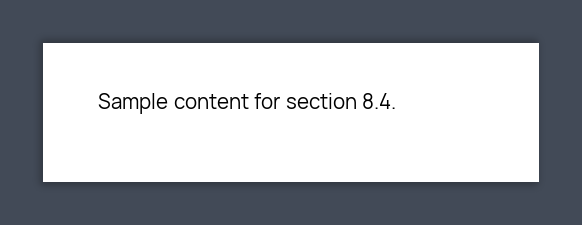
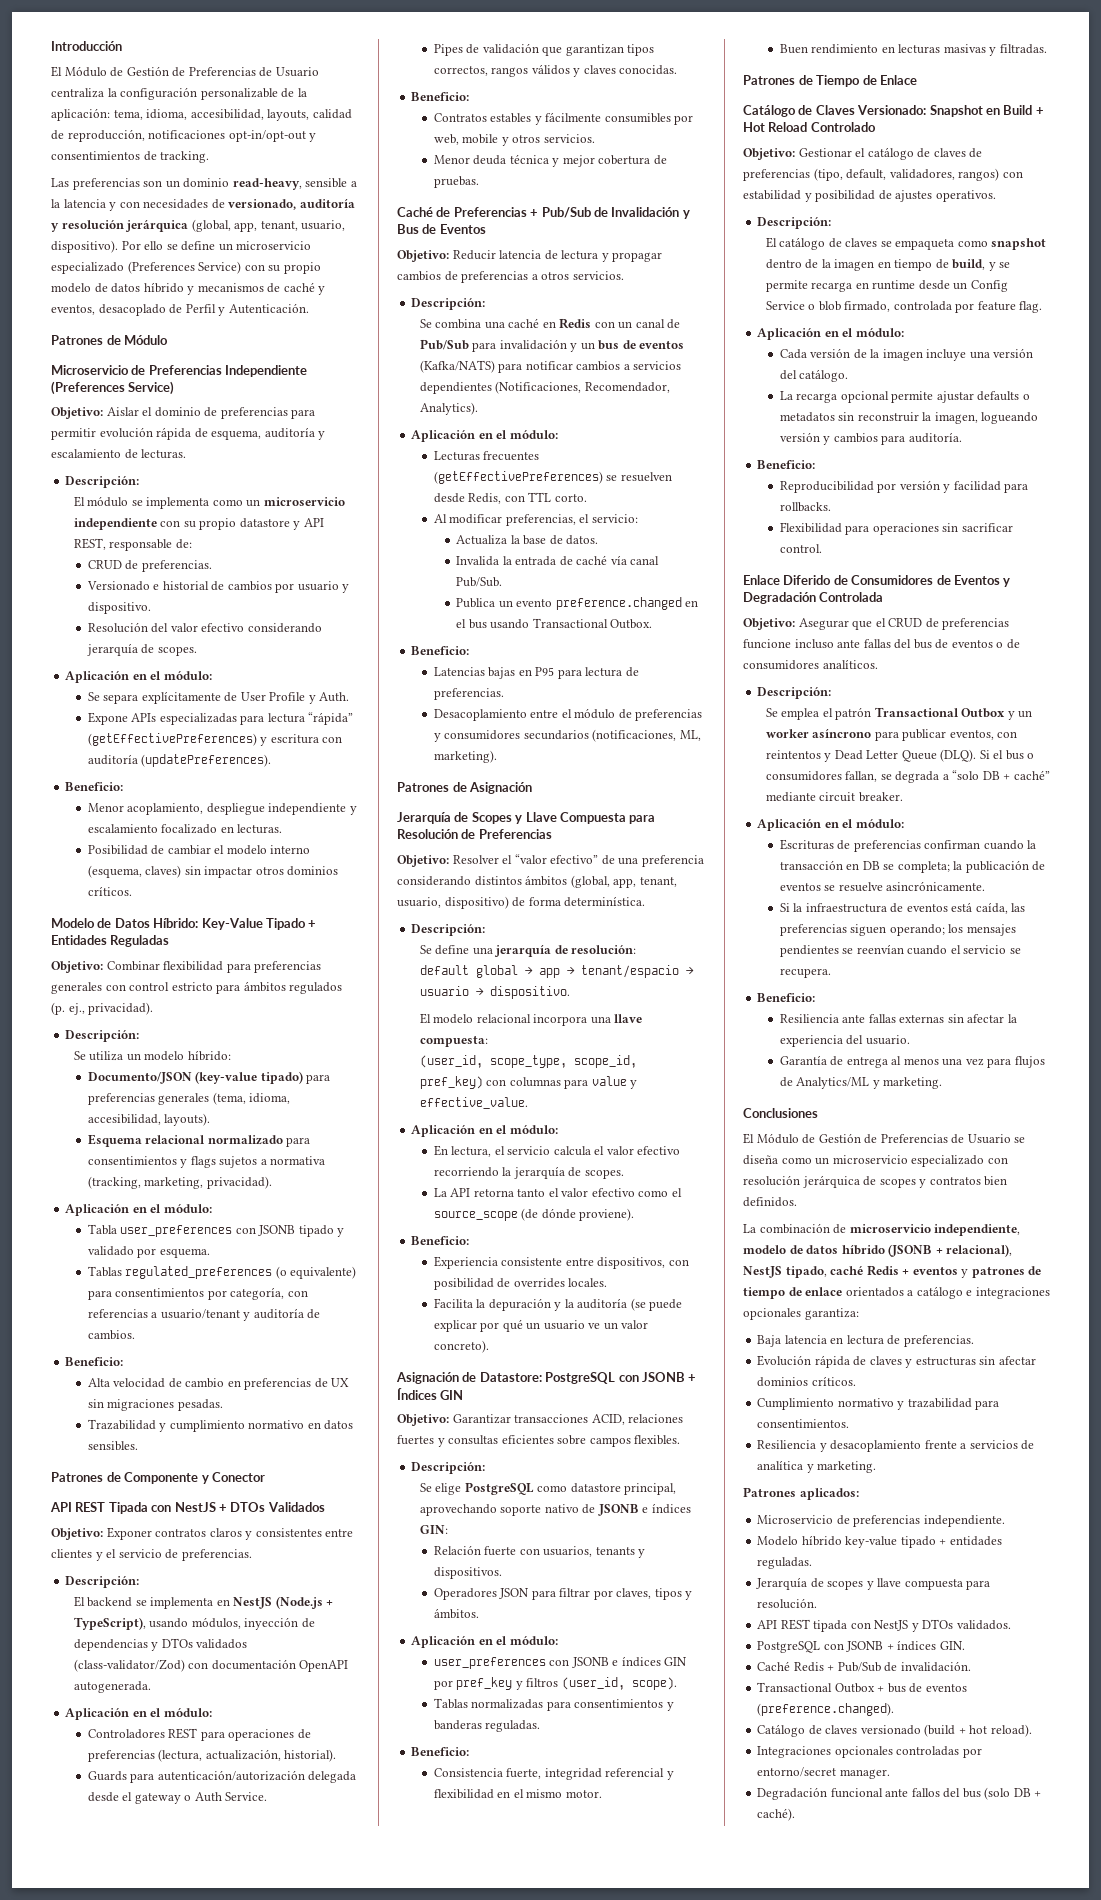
- Sample content for section 8.4.
+ Introducción
+ El Módulo de Gestión de Preferencias de Usuario centraliza la configuración personalizable de la aplicación: tema, idioma, accesibilidad, layouts, calidad de reproducción, notificaciones opt-in/opt-out y consentimientos de tracking.
+ Las preferencias son un dominio read-heavy, sensible a la latencia y con necesidades de versionado, auditoría y resolución jerárquica (global, app, tenant, usuario, dispositivo). Por ello se define un microservicio especializado (Preferences Service) con su propio modelo de datos híbrido y mecanismos de caché y eventos, desacoplado de Perfil y Autenticación.
+ Patrones de Módulo
+ Microservicio de Preferencias Independiente (Preferences Service)
+ Objetivo: Aislar el dominio de preferencias para permitir evolución rápida de esquema, auditoría y escalamiento de lecturas.
+ Descripción:
+ El módulo se implementa como un microservicio independiente con su propio datastore y API REST, responsable de:
+ CRUD de preferencias.
+ Versionado e historial de cambios por usuario y dispositivo.
+ Resolución del valor efectivo considerando jerarquía de scopes.
+ Aplicación en el módulo:
+ Se separa explícitamente de User Profile y Auth.
+ Expone APIs especializadas para lectura “rápida” (getEffectivePreferences) y escritura con auditoría (updatePreferences).
+ Beneficio:
+ Menor acoplamiento, despliegue independiente y escalamiento focalizado en lecturas.
+ Posibilidad de cambiar el modelo interno (esquema, claves) sin impactar otros dominios críticos.
+ Modelo de Datos Híbrido: Key-Value Tipado + Entidades Reguladas
+ Objetivo: Combinar flexibilidad para preferencias generales con control estricto para ámbitos regulados (p. ej., privacidad).
+ Descripción:
+ Se utiliza un modelo híbrido:
+ Documento/JSON (key-value tipado) para preferencias generales (tema, idioma, accesibilidad, layouts).
+ Esquema relacional normalizado para consentimientos y flags sujetos a normativa (tracking, marketing, privacidad).
+ Aplicación en el módulo:
+ Tabla user_preferences con JSONB tipado y validado por esquema.
+ Tablas regulated_preferences (o equivalente) para consentimientos por categoría, con referencias a usuario/tenant y auditoría de cambios.
+ Beneficio:
+ Alta velocidad de cambio en preferencias de UX sin migraciones pesadas.
+ Trazabilidad y cumplimiento normativo en datos sensibles.
+ Patrones de Componente y Conector
+ API REST Tipada con NestJS + DTOs Validados
+ Objetivo: Exponer contratos claros y consistentes entre clientes y el servicio de preferencias.
+ Descripción:
+ El backend se implementa en NestJS (Node.js + TypeScript), usando módulos, inyección de dependencias y DTOs validados (class-validator/Zod) con documentación OpenAPI autogenerada.
+ Aplicación en el módulo:
+ Controladores REST para operaciones de preferencias (lectura, actualización, historial).
+ Guards para autenticación/autorización delegada desde el gateway o Auth Service.
+ Pipes de validación que garantizan tipos correctos, rangos válidos y claves conocidas.
+ Beneficio:
+ Contratos estables y fácilmente consumibles por web, mobile y otros servicios.
+ Menor deuda técnica y mejor cobertura de pruebas.
+ Caché de Preferencias + Pub/Sub de Invalidación y Bus de Eventos
+ Objetivo: Reducir latencia de lectura y propagar cambios de preferencias a otros servicios.
+ Descripción:
+ Se combina una caché en Redis con un canal de Pub/Sub para invalidación y un bus de eventos (Kafka/NATS) para notificar cambios a servicios dependientes (Notificaciones, Recomendador, Analytics).
+ Aplicación en el módulo:
+ Lecturas frecuentes (getEffectivePreferences) se resuelven desde Redis, con TTL corto.
+ Al modificar preferencias, el servicio:
+ Actualiza la base de datos.
+ Invalida la entrada de caché vía canal Pub/Sub.
+ Publica un evento preference.changed en el bus usando Transactional Outbox.
+ Beneficio:
+ Latencias bajas en P95 para lectura de preferencias.
+ Desacoplamiento entre el módulo de preferencias y consumidores secundarios (notificaciones, ML, marketing).
+ Patrones de Asignación
+ Jerarquía de Scopes y Llave Compuesta para Resolución de Preferencias
+ Objetivo: Resolver el “valor efectivo” de una preferencia considerando distintos ámbitos (global, app, tenant, usuario, dispositivo) de forma determinística.
+ Descripción:
+ Se define una jerarquía de resolución:
+ default global → app → tenant/espacio → usuario → dispositivo.
+ El modelo relacional incorpora una llave compuesta:
+ (user_id, scope_type, scope_id, pref_key) con columnas para value y effective_value.
+ Aplicación en el módulo:
+ En lectura, el servicio calcula el valor efectivo recorriendo la jerarquía de scopes.
+ La API retorna tanto el valor efectivo como el source_scope (de dónde proviene).
+ Beneficio:
+ Experiencia consistente entre dispositivos, con posibilidad de overrides locales.
+ Facilita la depuración y la auditoría (se puede explicar por qué un usuario ve un valor concreto).
+ Asignación de Datastore: PostgreSQL con JSONB + Índices GIN
+ Objetivo: Garantizar transacciones ACID, relaciones fuertes y consultas eficientes sobre campos flexibles.
+ Descripción:
+ Se elige PostgreSQL como datastore principal, aprovechando soporte nativo de JSONB e índices GIN:
+ Relación fuerte con usuarios, tenants y dispositivos.
+ Operadores JSON para filtrar por claves, tipos y ámbitos.
+ Aplicación en el módulo:
+ user_preferences con JSONB e índices GIN por pref_key y filtros (user_id, scope).
+ Tablas normalizadas para consentimientos y banderas reguladas.
+ Beneficio:
+ Consistencia fuerte, integridad referencial y flexibilidad en el mismo motor.
+ Buen rendimiento en lecturas masivas y filtradas.
+ Patrones de Tiempo de Enlace
+ Catálogo de Claves Versionado: Snapshot en Build + Hot Reload Controlado
+ Objetivo: Gestionar el catálogo de claves de preferencias (tipo, default, validadores, rangos) con estabilidad y posibilidad de ajustes operativos.
+ Descripción:
+ El catálogo de claves se empaqueta como snapshot dentro de la imagen en tiempo de build, y se permite recarga en runtime desde un Config Service o blob firmado, controlada por feature flag.
+ Aplicación en el módulo:
+ Cada versión de la imagen incluye una versión del catálogo.
+ La recarga opcional permite ajustar defaults o metadatos sin reconstruir la imagen, logueando versión y cambios para auditoría.
+ Beneficio:
+ Reproducibilidad por versión y facilidad para rollbacks.
+ Flexibilidad para operaciones sin sacrificar control.
+ Enlace Diferido de Consumidores de Eventos y Degradación Controlada
+ Objetivo: Asegurar que el CRUD de preferencias funcione incluso ante fallas del bus de eventos o de consumidores analíticos.
+ Descripción:
+ Se emplea el patrón Transactional Outbox y un worker asíncrono para publicar eventos, con reintentos y Dead Letter Queue (DLQ). Si el bus o consumidores fallan, se degrada a “solo DB + caché” mediante circuit breaker.
+ Aplicación en el módulo:
+ Escrituras de preferencias confirman cuando la transacción en DB se completa; la publicación de eventos se resuelve asincrónicamente.
+ Si la infraestructura de eventos está caída, las preferencias siguen operando; los mensajes pendientes se reenvían cuando el servicio se recupera.
+ Beneficio:
+ Resiliencia ante fallas externas sin afectar la experiencia del usuario.
+ Garantía de entrega al menos una vez para flujos de Analytics/ML y marketing.
+ Conclusiones
+ El Módulo de Gestión de Preferencias de Usuario se diseña como un microservicio especializado con resolución jerárquica de scopes y contratos bien definidos.
+ La combinación de microservicio independiente, modelo de datos híbrido (JSONB + relacional), NestJS tipado, caché Redis + eventos y patrones de tiempo de enlace orientados a catálogo e integraciones opcionales garantiza:
+ Baja latencia en lectura de preferencias.
+ Evolución rápida de claves y estructuras sin afectar dominios críticos.
+ Cumplimiento normativo y trazabilidad para consentimientos.
+ Resiliencia y desacoplamiento frente a servicios de analítica y marketing.
+ Patrones aplicados:
+ Microservicio de preferencias independiente.
+ Modelo híbrido key-value tipado + entidades reguladas.
+ Jerarquía de scopes y llave compuesta para resolución.
+ API REST tipada con NestJS y DTOs validados.
+ PostgreSQL con JSONB + índices GIN.
+ Caché Redis + Pub/Sub de invalidación.
+ Transactional Outbox + bus de eventos (preference.changed).
+ Catálogo de claves versionado (build + hot reload).
+ Integraciones opcionales controladas por entorno/secret manager.
+ Degradación funcional ante fallos del bus (solo DB + caché).

